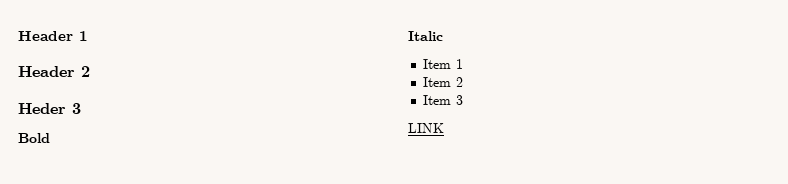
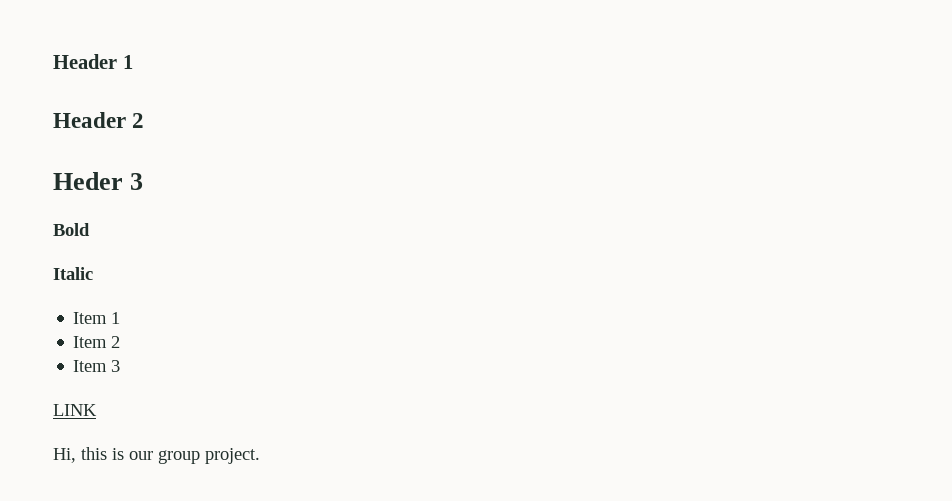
+ Hi, this is our group project.

